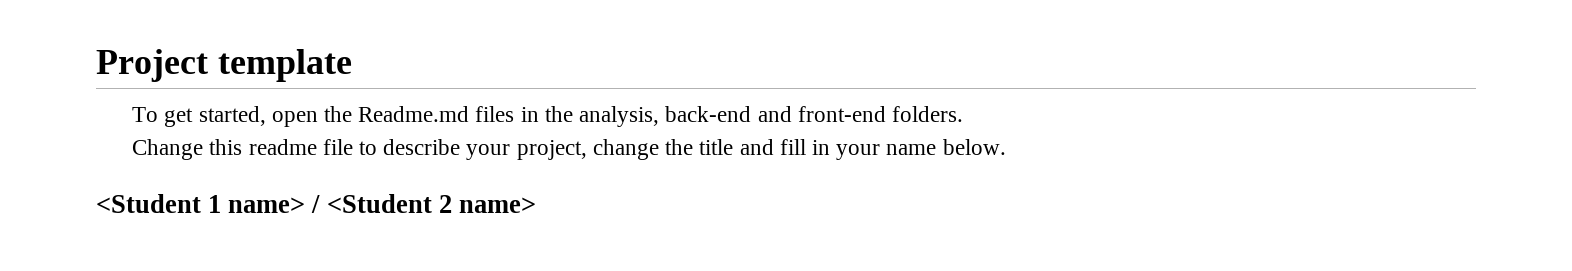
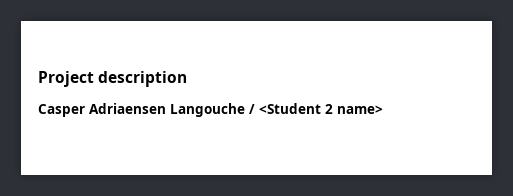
- Project template
- To get started, open the Readme.md files in the analysis, back-end and front-end folders.
- Change this readme file to describe your project, change the title and fill in your name below.
- <Student 1 name> / <Student 2 name>
+ Project description
+ Casper Adriaensen Langouche / <Student 2 name>

